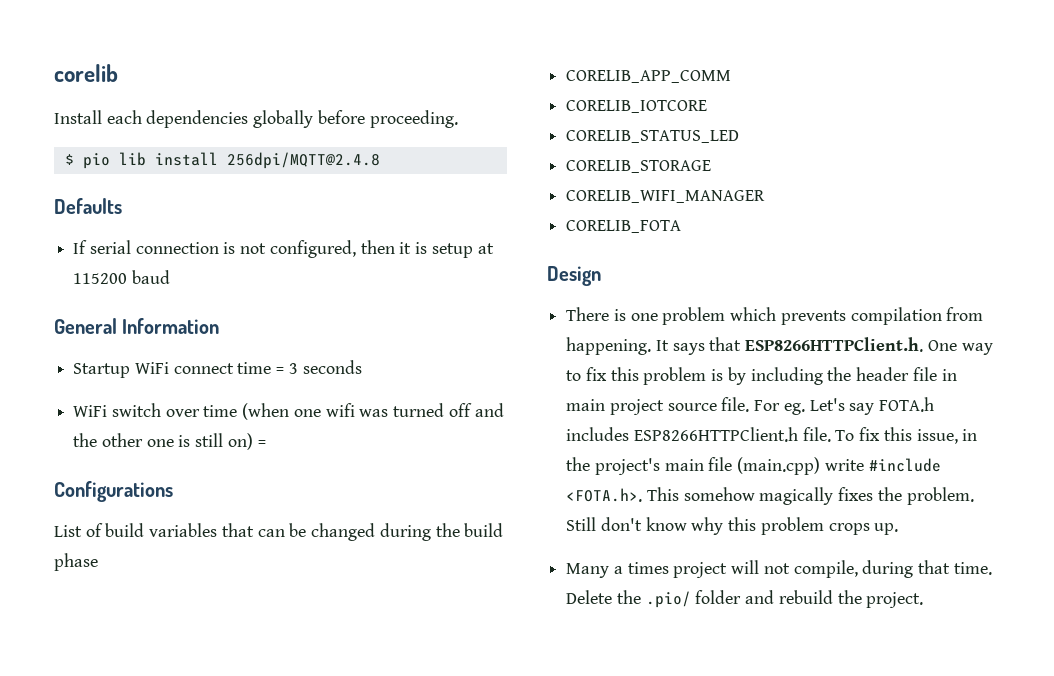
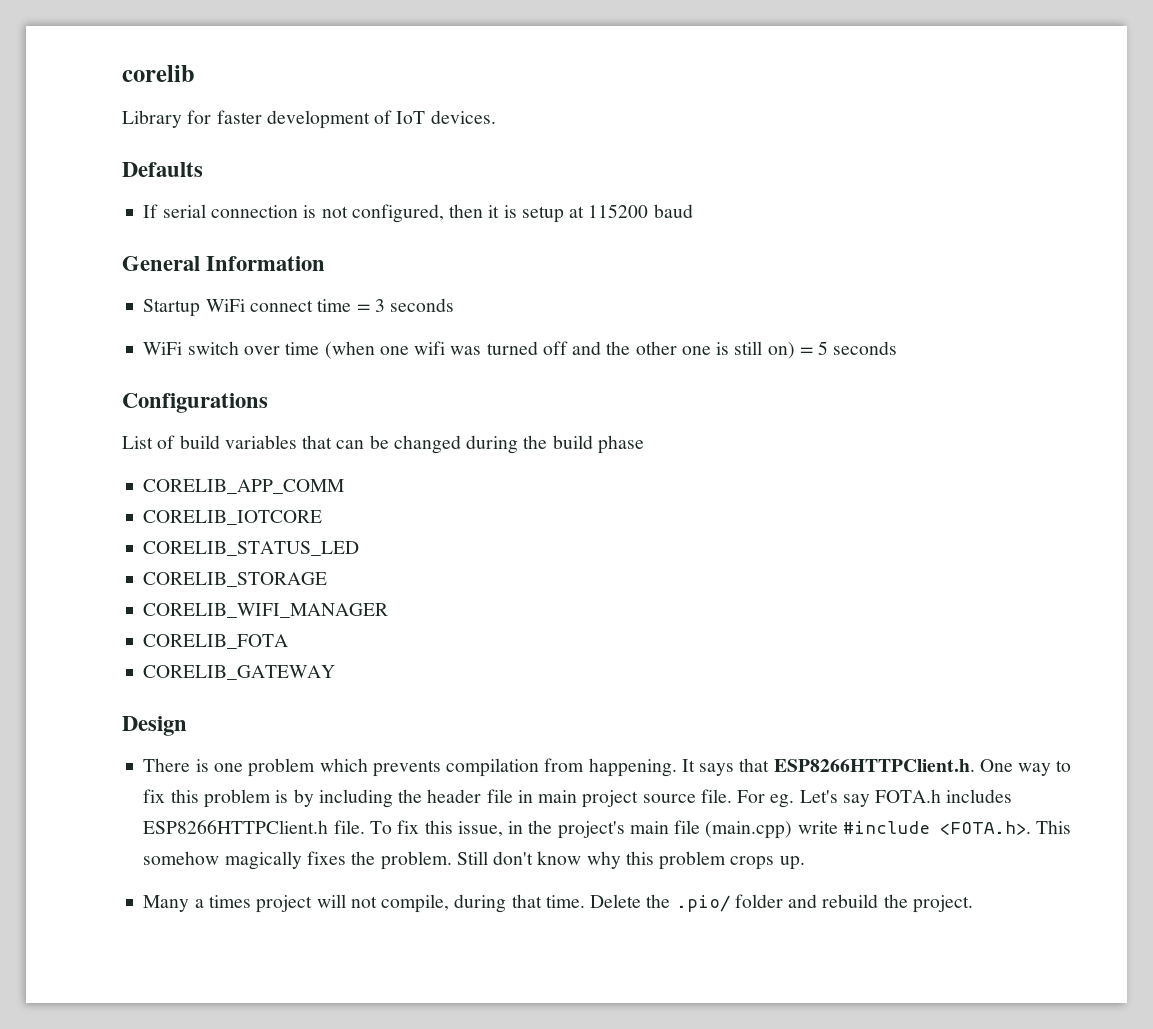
- Install each dependencies globally before proceeding.
- $ pio lib install 256dpi/MQTT@2.4.8
+ Library for faster development of IoT devices.
- WiFi switch over time (when one wifi was turned off and the other one is still on) =
+ WiFi switch over time (when one wifi was turned off and the other one is still on) = 5 seconds
+ CORELIB_GATEWAY

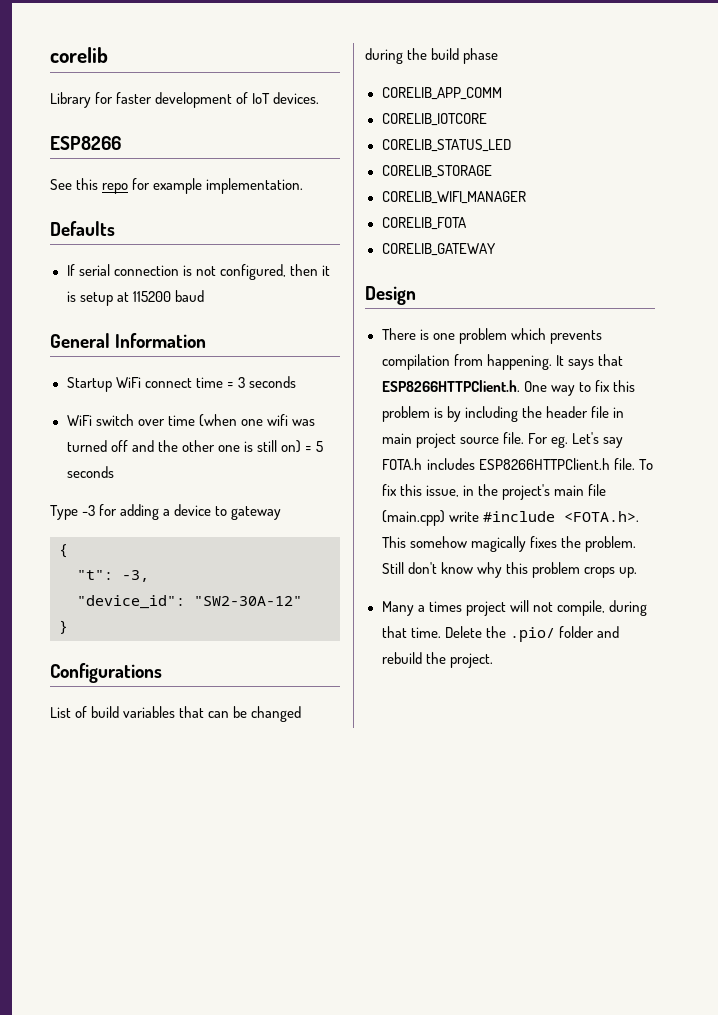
+ ESP8266
+ See this repo for example implementation.
+ Type -3 for adding a device to gateway
+ {
+ "t": -3,
+ "device_id": "SW2-30A-12"
+ }

